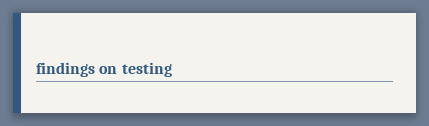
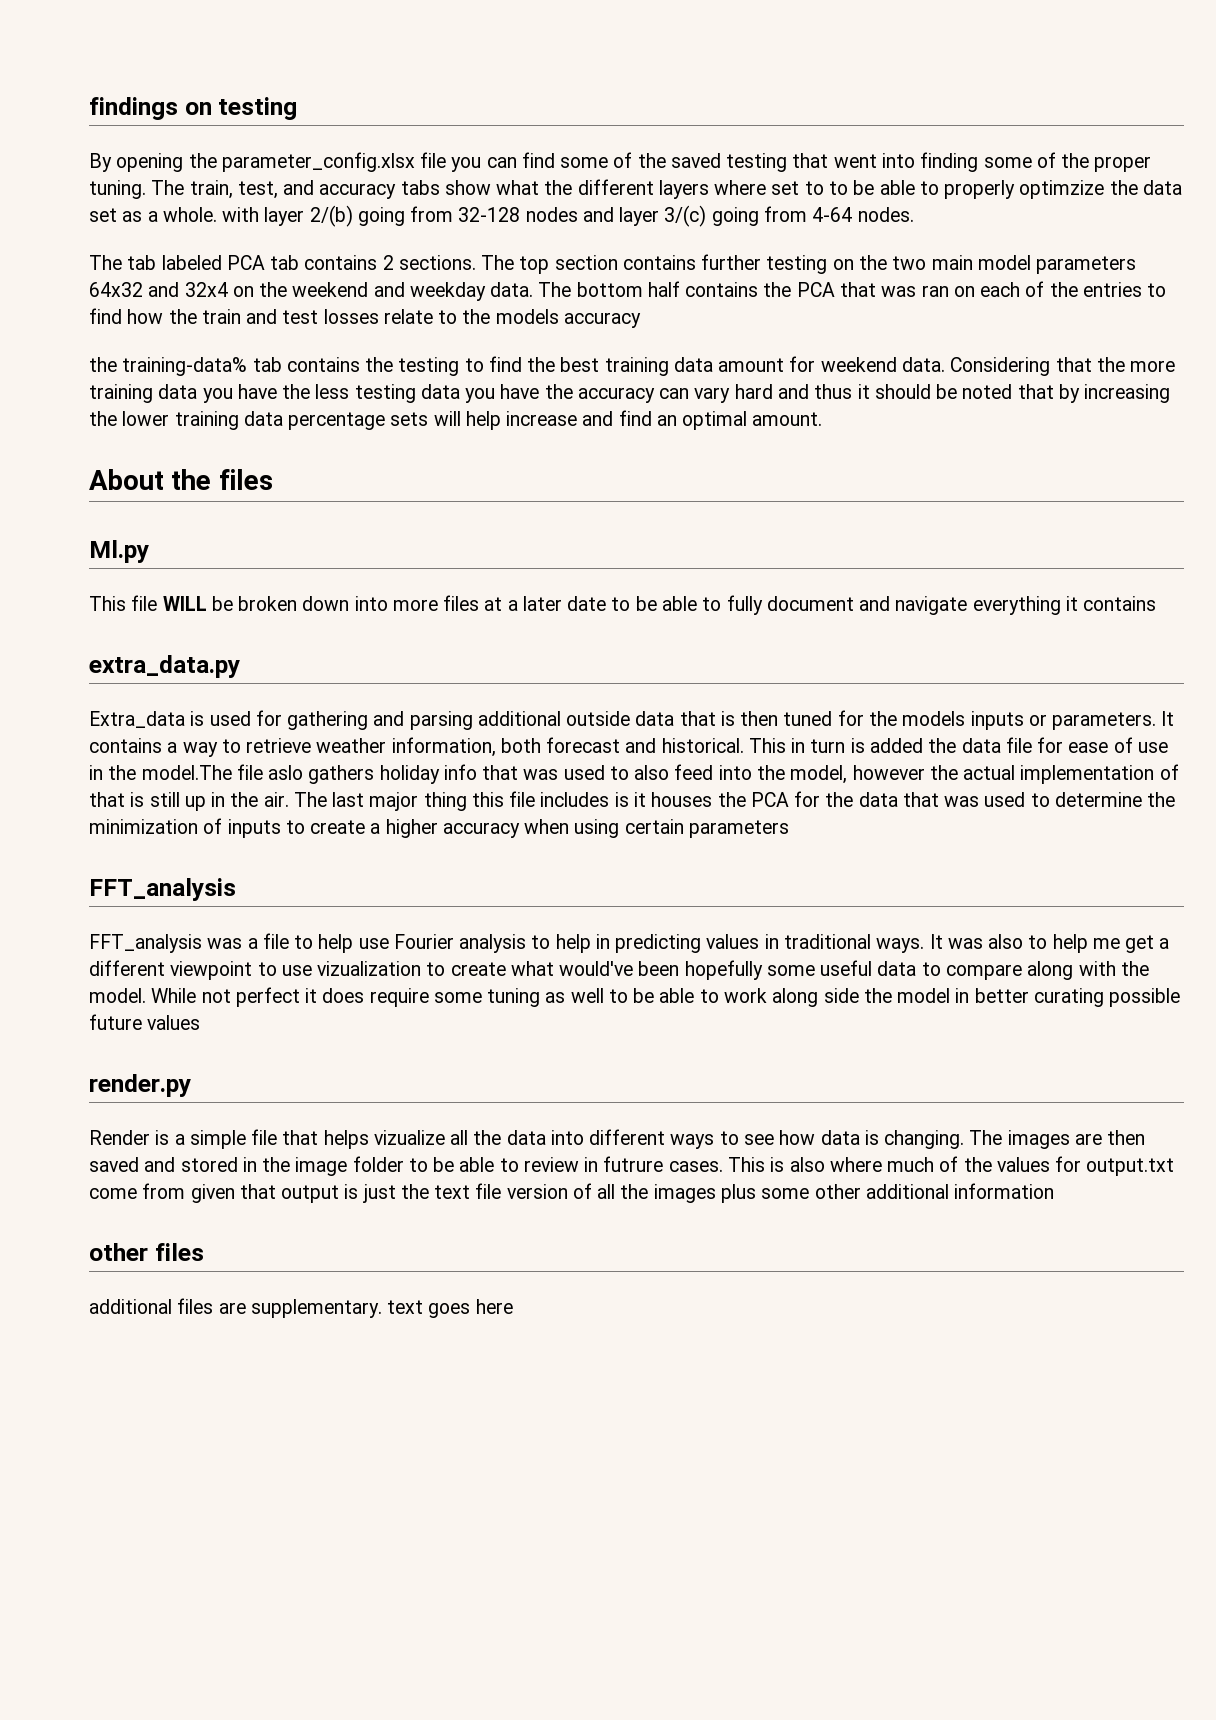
+ By opening the parameter_config.xlsx file you can find some of the saved testing that went into finding some of the proper tuning. The train, test, and accuracy tabs show what the different layers where set to to be able to properly optimzize the data set as a whole. with layer 2/(b) going from 32-128 nodes and layer 3/(c) going from 4-64 nodes.
+ The tab labeled PCA tab contains 2 sections. The top section contains further testing on the two main model parameters 64x32 and 32x4 on the weekend and weekday data. The bottom half contains the PCA that was ran on each of the entries to find how the train and test losses relate to the models accuracy
+ the training-data% tab contains the testing to find the best training data amount for weekend data. Considering that the more training data you have the less testing data you have the accuracy can vary hard and thus it should be noted that by increasing the lower training data percentage sets will help increase and find an optimal amount.
+ About the files
+ Ml.py
+ This file WILL be broken down into more files at a later date to be able to fully document and navigate everything it contains
+ extra_data.py
+ Extra_data is used for gathering and parsing additional outside data that is then tuned for the models inputs or parameters. It contains a way to retrieve weather information, both forecast and historical. This in turn is added the data file for ease of use in the model.The file aslo gathers holiday info that was used to also feed into the model, however the actual implementation of that is still up in the air. The last major thing this file includes is it houses the PCA for the data that was used to determine the minimization of inputs to create a higher accuracy when using certain parameters
+ FFT_analysis
+ FFT_analysis was a file to help use Fourier analysis to help in predicting values in traditional ways. It was also to help me get a different viewpoint to use vizualization to create what would've been hopefully some useful data to compare along with the model. While not perfect it does require some tuning as well to be able to work along side the model in better curating possible future values
+ render.py
+ Render is a simple file that helps vizualize all the data into different ways to see how data is changing. The images are then saved and stored in the image folder to be able to review in futrure cases. This is also where much of the values for output.txt come from given that output is just the text file version of all the images plus some other additional information
+ other files
+ additional files are supplementary. text goes here

